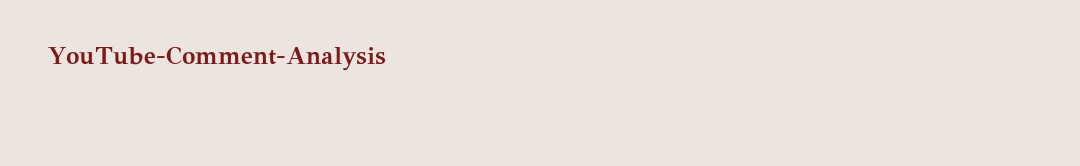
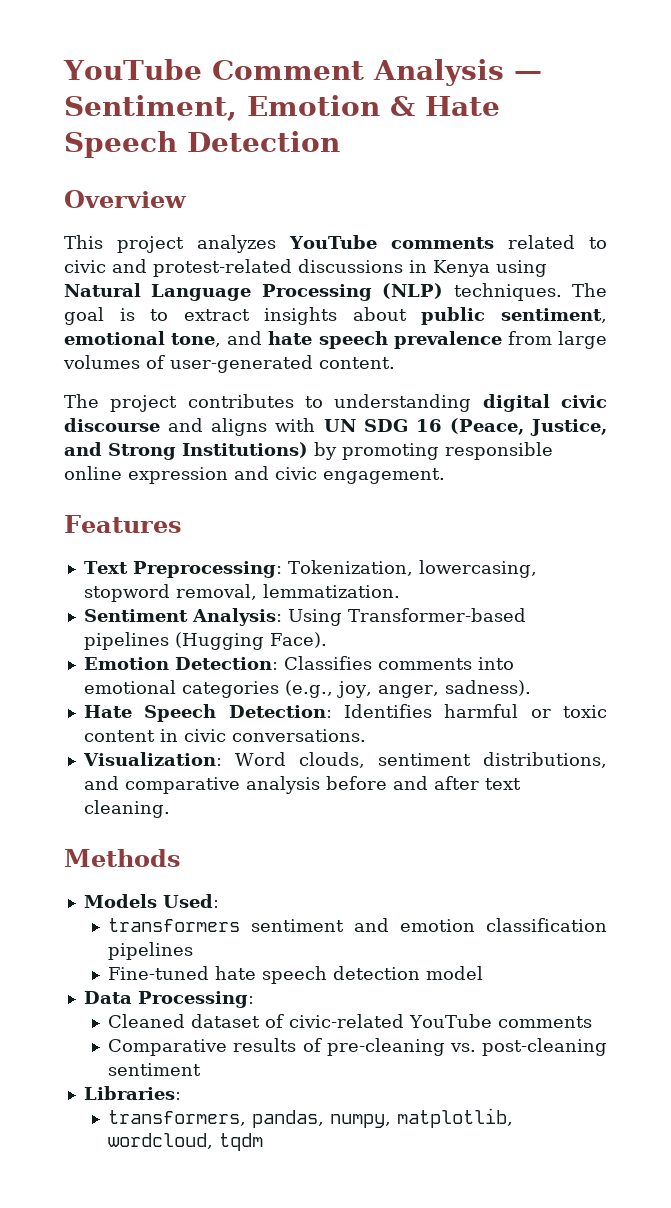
- YouTube-Comment-Analysis
+ YouTube Comment Analysis — Sentiment, Emotion & Hate Speech Detection
+ Overview
+ This project analyzes YouTube comments related to civic and protest-related discussions in Kenya using Natural Language Processing (NLP) techniques. The goal is to extract insights about public sentiment, emotional tone, and hate speech prevalence from large volumes of user-generated content.
+ The project contributes to understanding digital civic discourse and aligns with UN SDG 16 (Peace, Justice, and Strong Institutions) by promoting responsible online expression and civic engagement.
+ Features
+ Text Preprocessing: Tokenization, lowercasing, stopword removal, lemmatization.
+ Sentiment Analysis: Using Transformer-based pipelines (Hugging Face).
+ Emotion Detection: Classifies comments into emotional categories (e.g., joy, anger, sadness).
+ Hate Speech Detection: Identifies harmful or toxic content in civic conversations.
+ Visualization: Word clouds, sentiment distributions, and comparative analysis before and after text cleaning.
+ Methods
+ Models Used:
+ transformers sentiment and emotion classification pipelines
+ Fine-tuned hate speech detection model
+ Data Processing:
+ Cleaned dataset of civic-related YouTube comments
+ Comparative results of pre-cleaning vs. post-cleaning sentiment
+ Libraries:
+ transformers, pandas, numpy, matplotlib, wordcloud, tqdm

